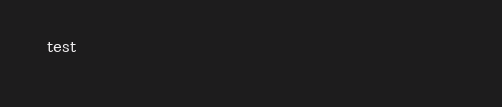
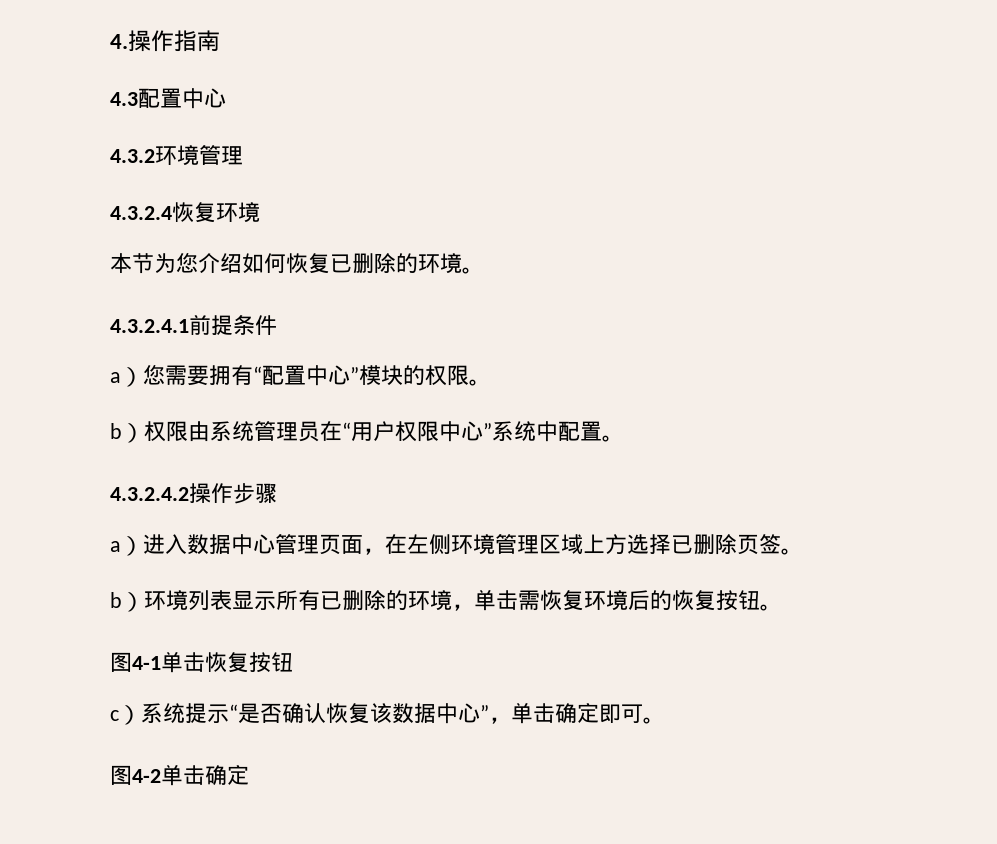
- test
+ 4.操作指南
+ 4.3配置中心
+ 4.3.2环境管理
+ 4.3.2.4恢复环境
+ 本节为您介绍如何恢复已删除的环境。
+ 4.3.2.4.1前提条件
+ a）您需要拥有“配置中心”模块的权限。
+ b）权限由系统管理员在“用户权限中心”系统中配置。
+ 4.3.2.4.2操作步骤
+ a）进入数据中心管理页面，在左侧环境管理区域上方选择已删除页签。
+ b）环境列表显示所有已删除的环境，单击需恢复环境后的恢复按钮。
+ 图4-1单击恢复按钮
+ c）系统提示“是否确认恢复该数据中心”，单击确定即可。
+ 图4-2单击确定

